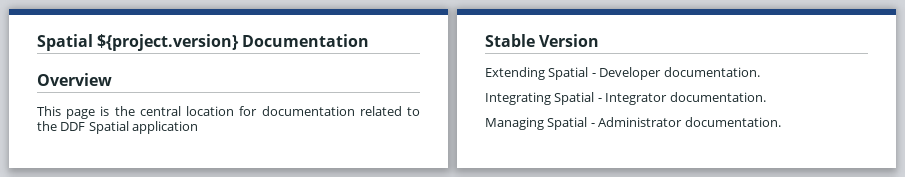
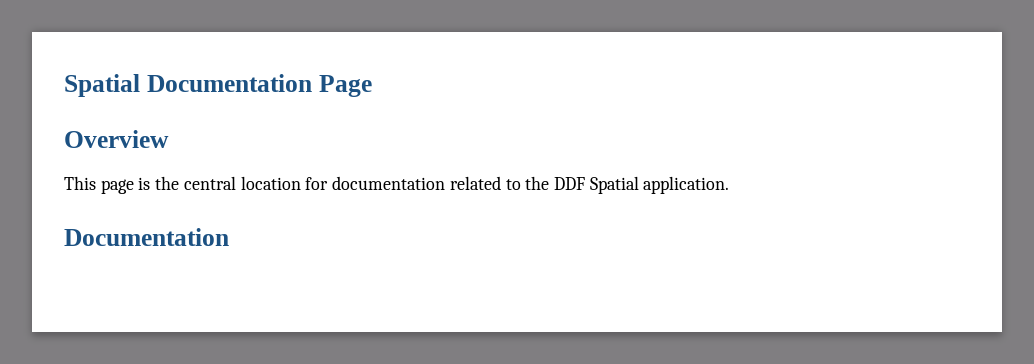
- Spatial ${project.version} Documentation
+ Spatial Documentation Page
- This page is the central location for documentation related to the DDF Spatial application
- Stable Version
- Extending Spatial - Developer documentation.
- Integrating Spatial - Integrator documentation.
- Managing Spatial - Administrator documentation.
+ This page is the central location for documentation related to the DDF Spatial application.
+ Documentation

